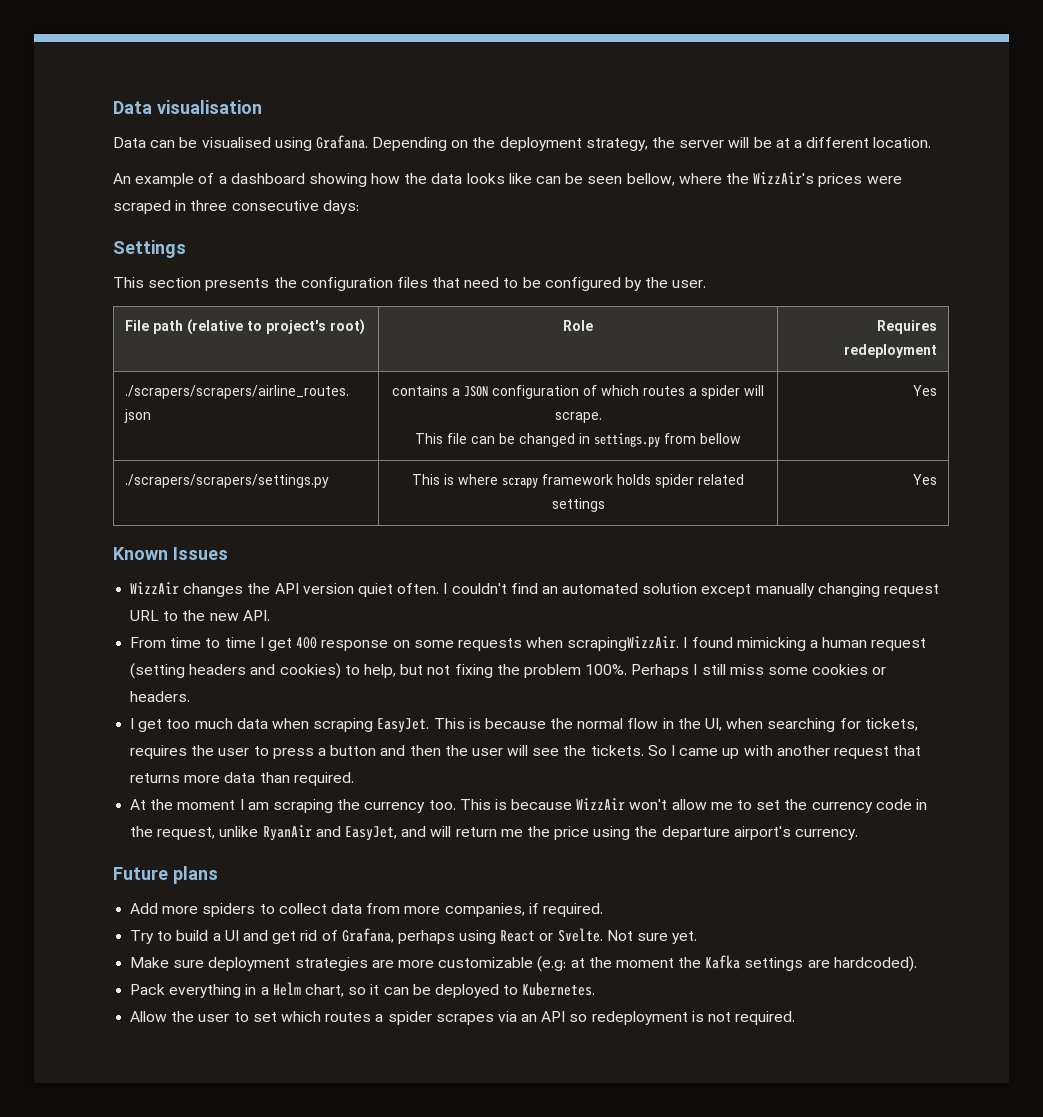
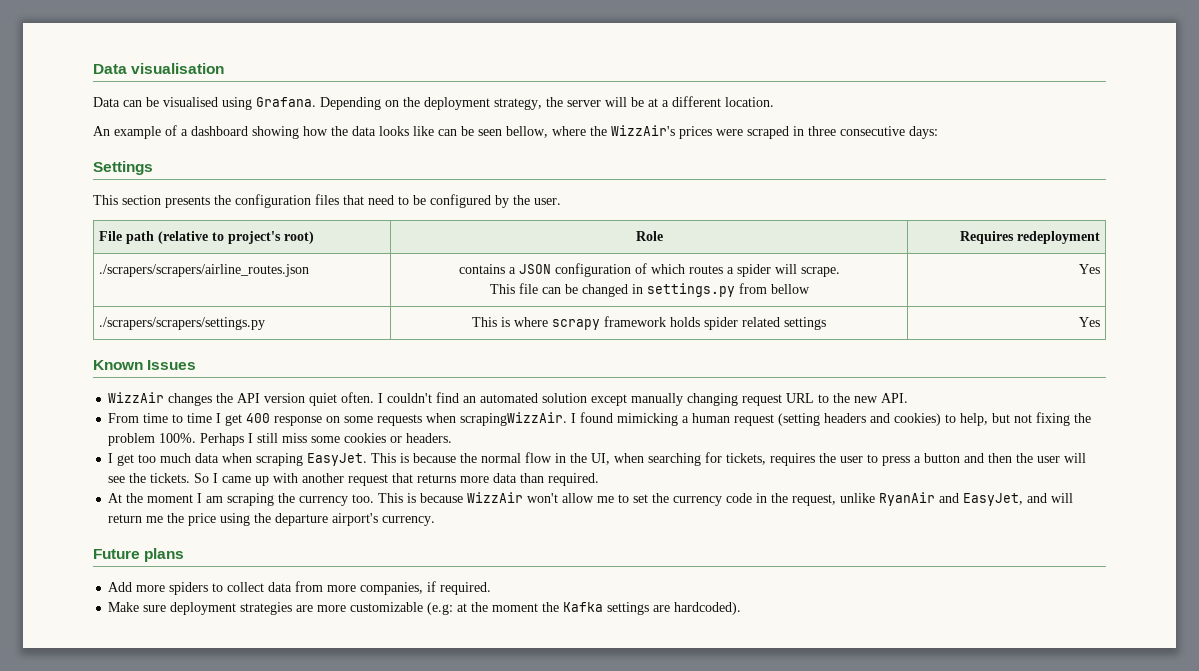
- Try to build a UI and get rid of Grafana, perhaps using React or Svelte. Not sure yet.
- Pack everything in a Helm chart, so it can be deployed to Kubernetes.
- Allow the user to set which routes a spider scrapes via an API so redeployment is not required.

